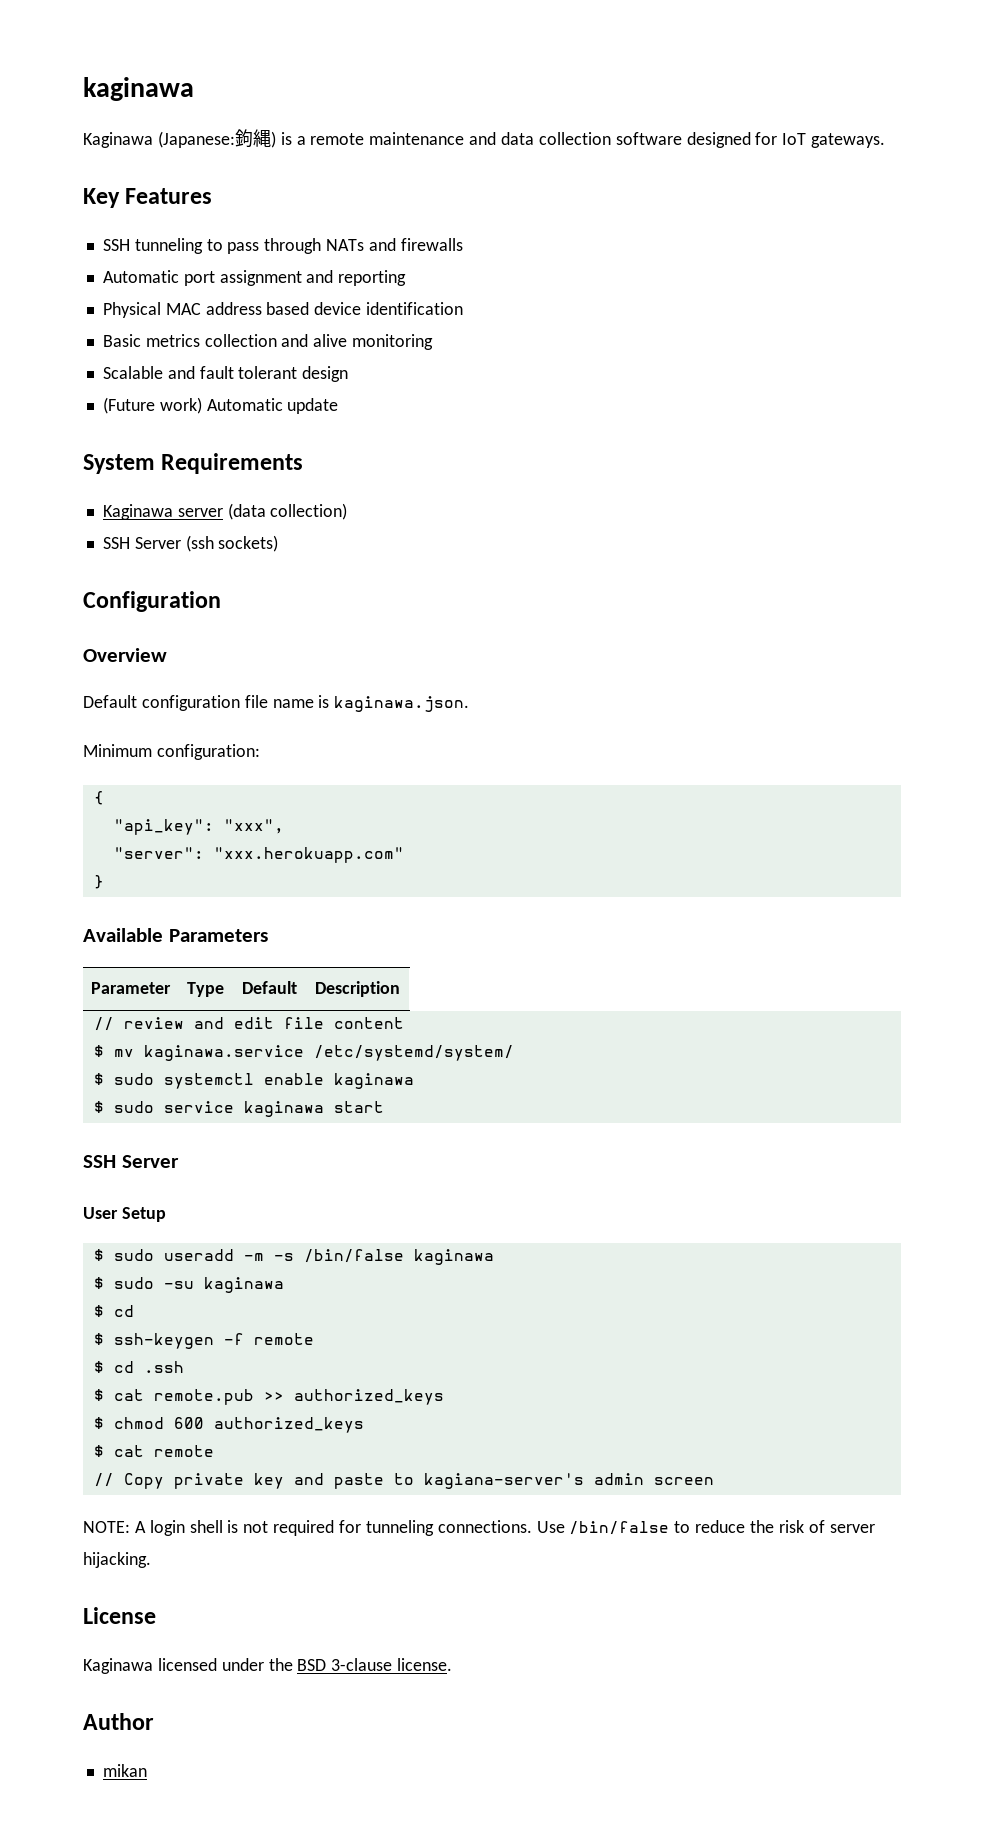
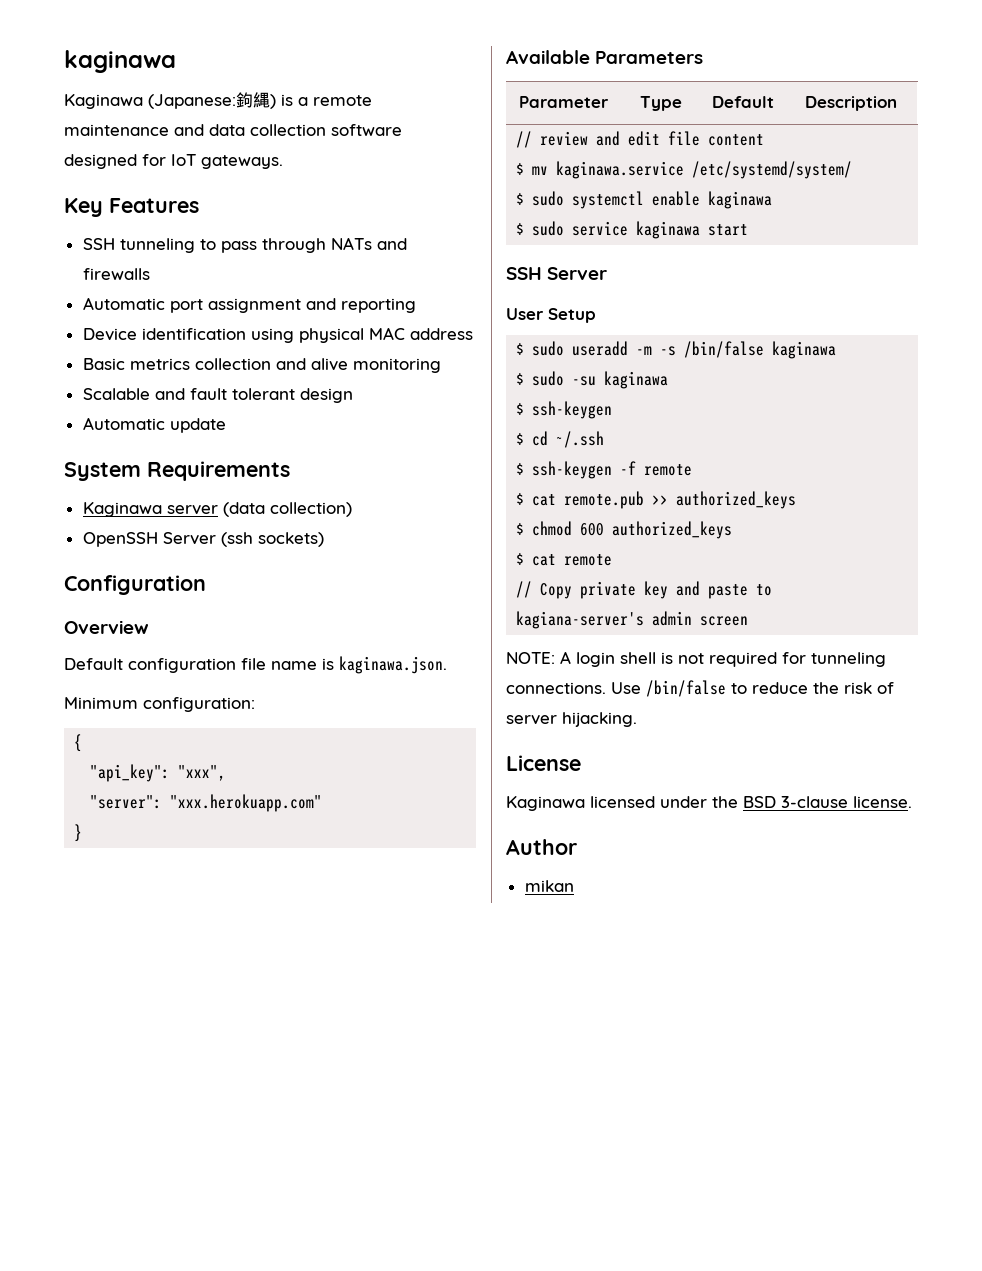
- Physical MAC address based device identification
+ Device identification using physical MAC address
- (Future work) Automatic update
+ Automatic update
- SSH Server (ssh sockets)
+ OpenSSH Server (ssh sockets)
  $ sudo -su kaginawa
- $ cd
+ $ ssh-keygen
+ $ cd ~/.ssh
- $ cd .ssh

